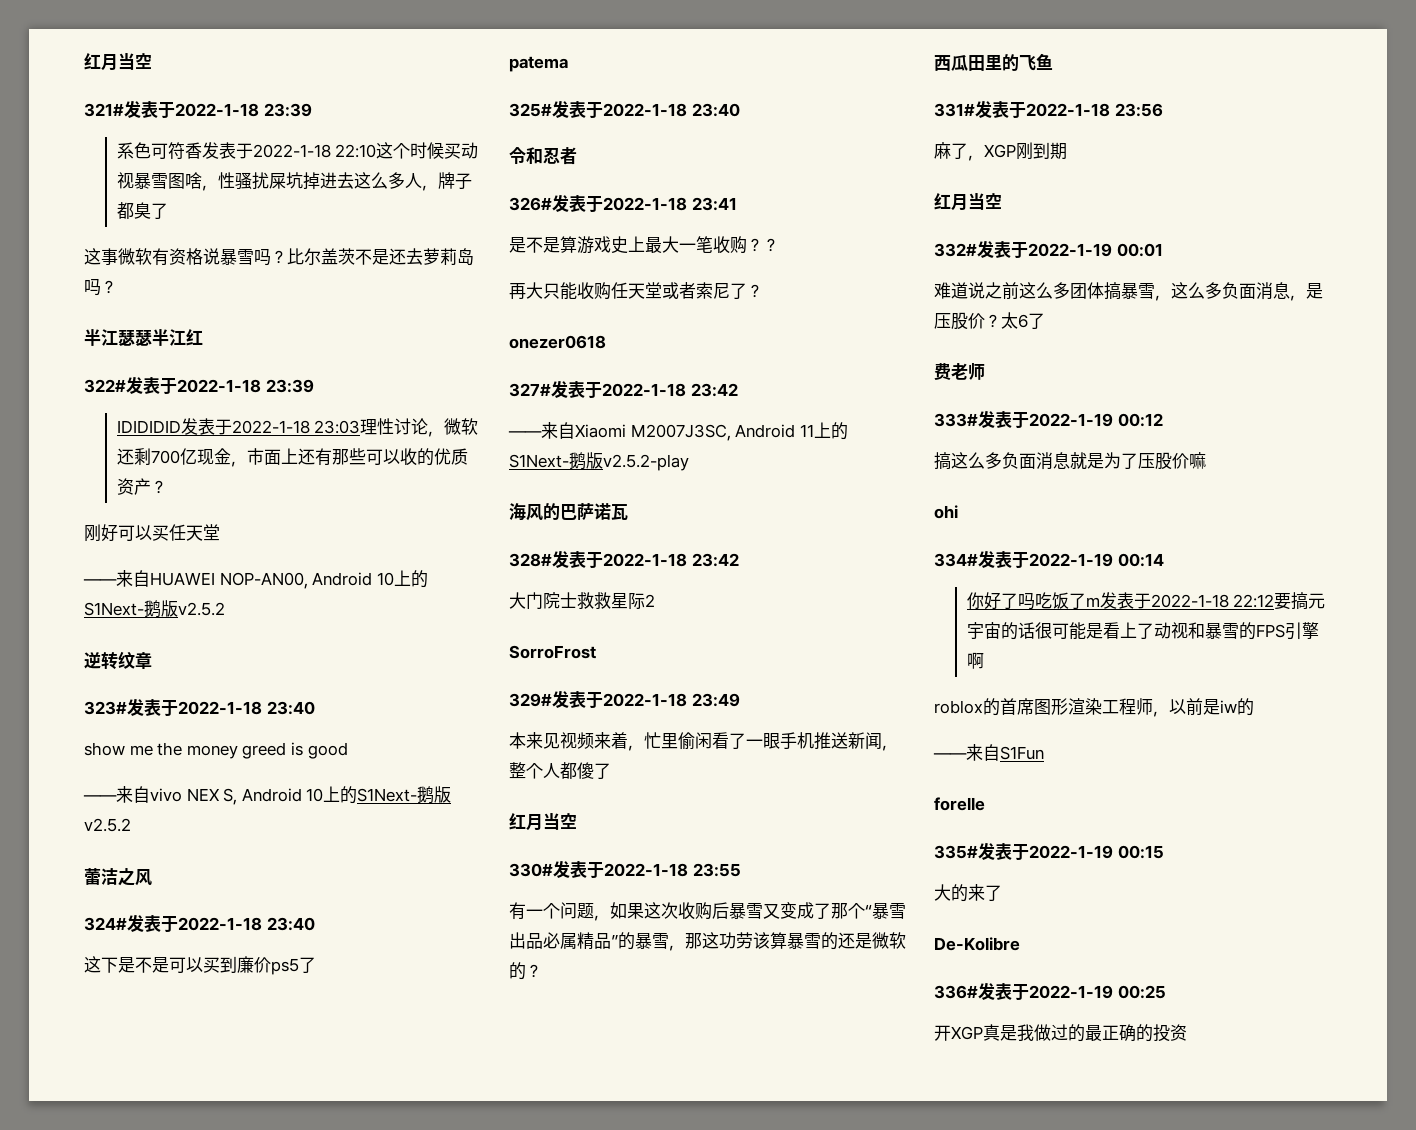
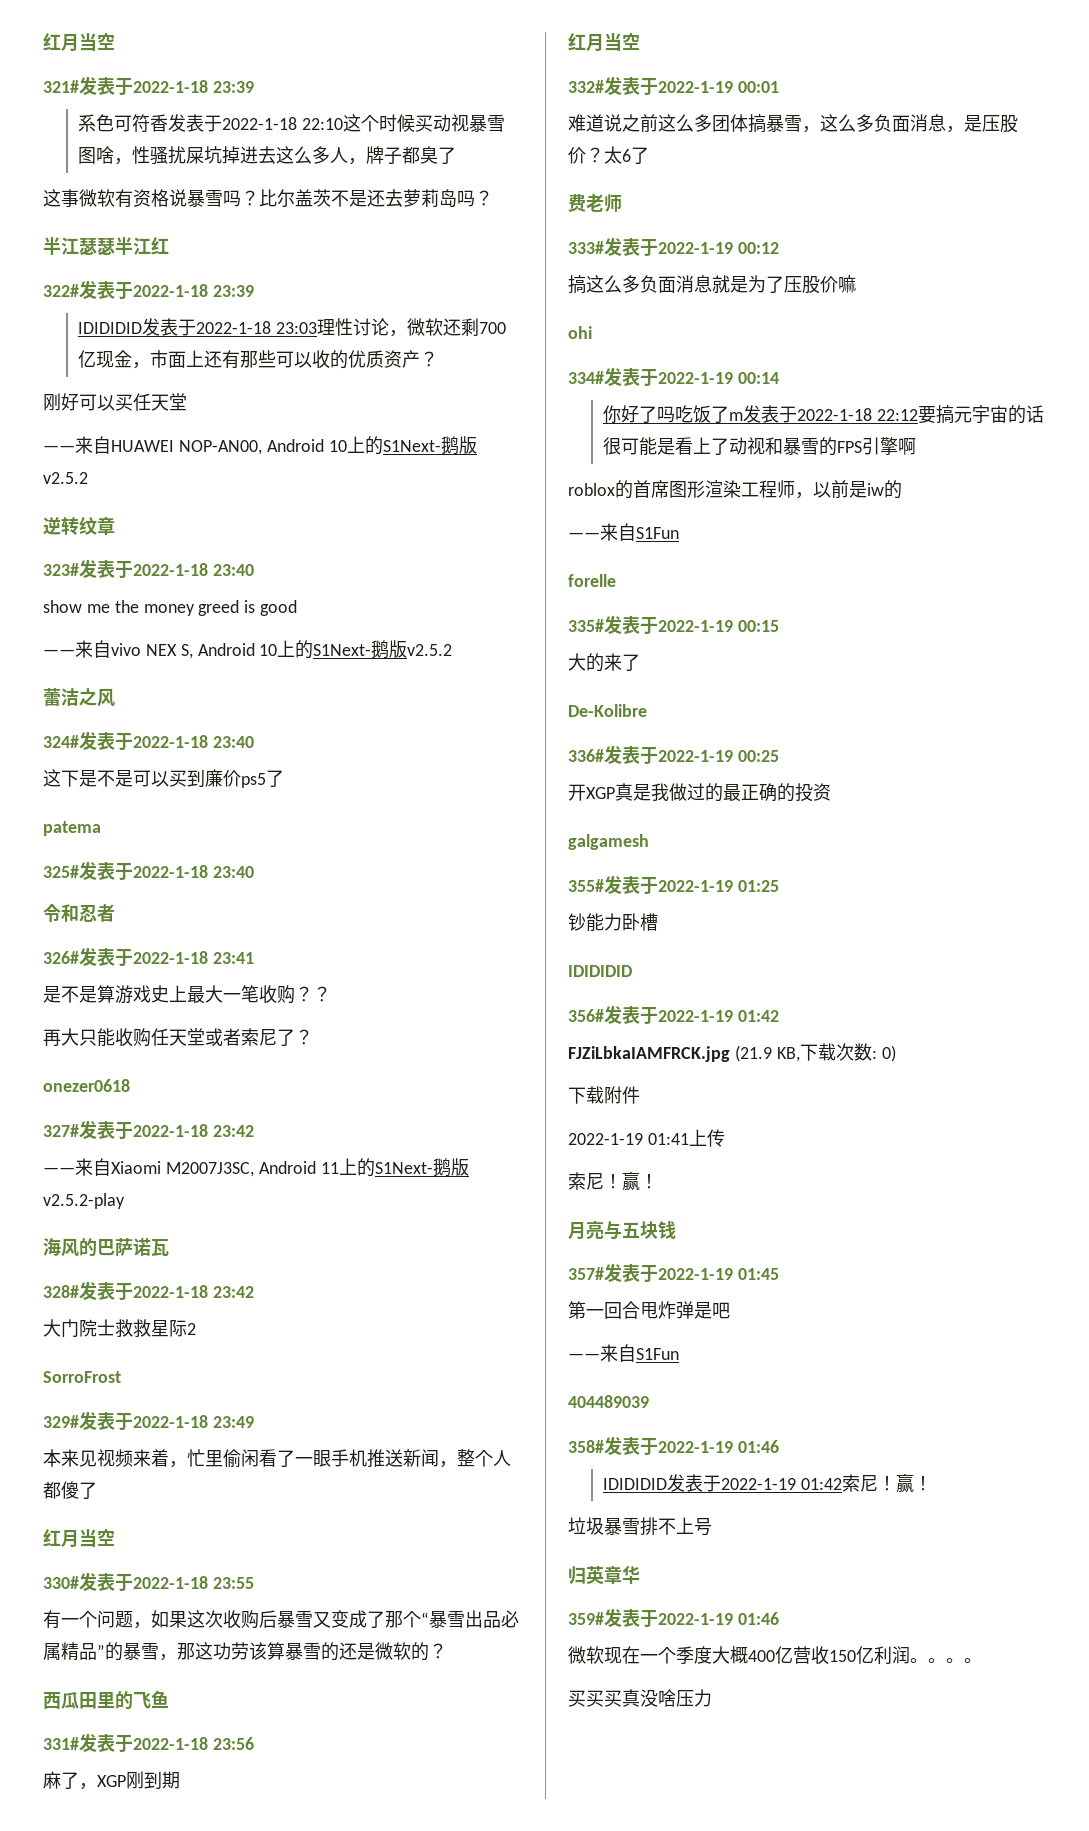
+ galgamesh
+ 355#发表于2022-1-19 01:25
+ 钞能力卧槽
+ IDIDIDID
+ 356#发表于2022-1-19 01:42
+ FJZiLbkaIAMFRCK.jpg (21.9 KB,下载次数: 0)
+ 下载附件
+ 2022-1-19 01:41上传
+ 索尼！赢！
+ 月亮与五块钱
+ 357#发表于2022-1-19 01:45
+ 第一回合甩炸弹是吧
+ ——来自S1Fun
+ 404489039
+ 358#发表于2022-1-19 01:46
+ IDIDIDID发表于2022-1-19 01:42索尼！赢！
+ 垃圾暴雪排不上号
+ 归英章华
+ 359#发表于2022-1-19 01:46
+ 微软现在一个季度大概400亿营收150亿利润。。。。
+ 买买买真没啥压力

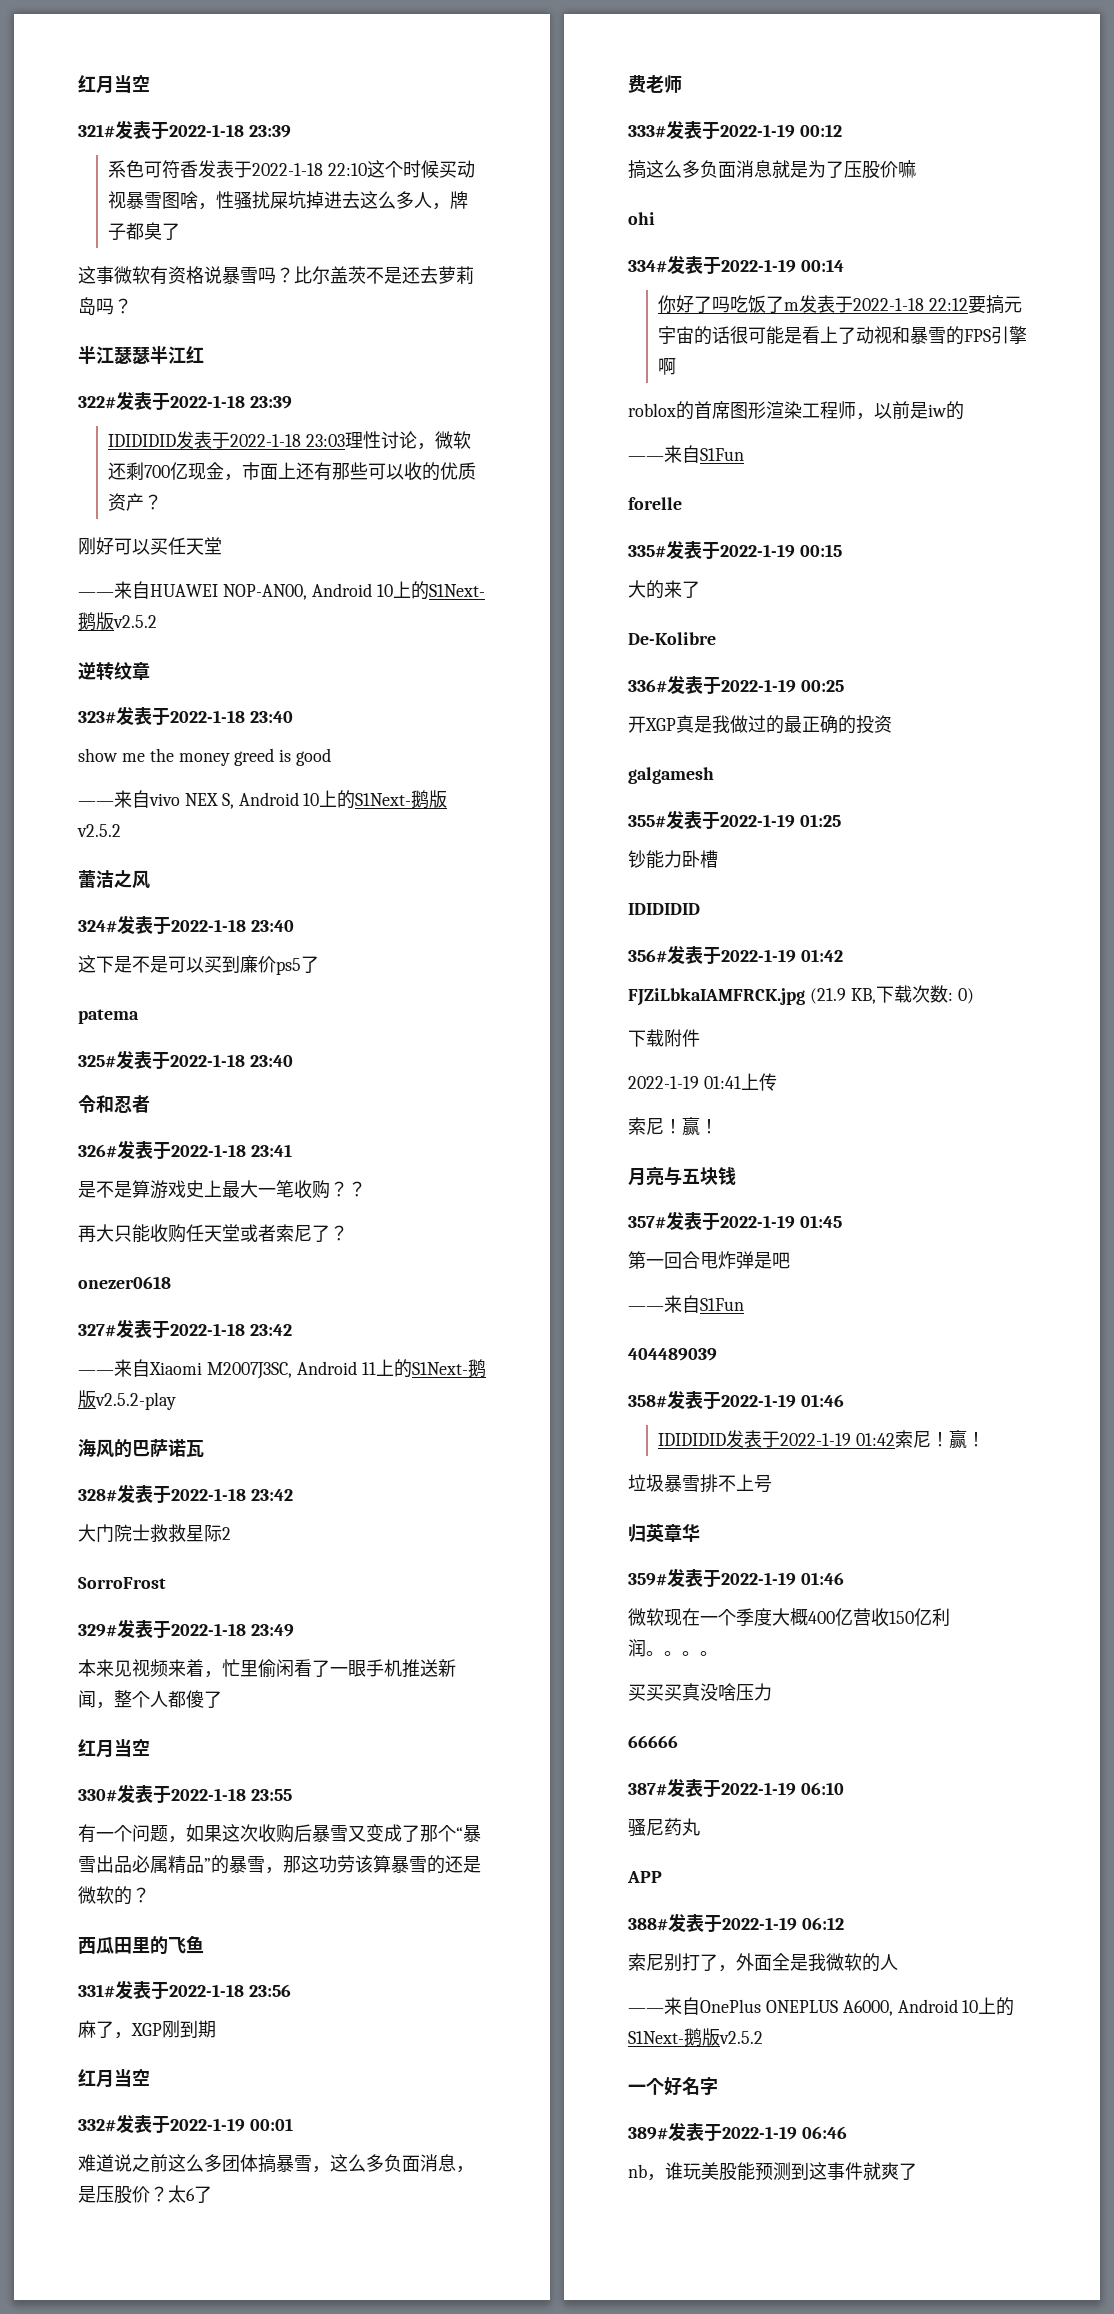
+ 66666
+ 387#发表于2022-1-19 06:10
+ 骚尼药丸
+ APP
+ 388#发表于2022-1-19 06:12
+ 索尼别打了，外面全是我微软的人
+ ——来自OnePlus ONEPLUS A6000, Android 10上的S1Next-鹅版v2.5.2
+ 一个好名字
+ 389#发表于2022-1-19 06:46
+ nb，谁玩美股能预测到这事件就爽了

